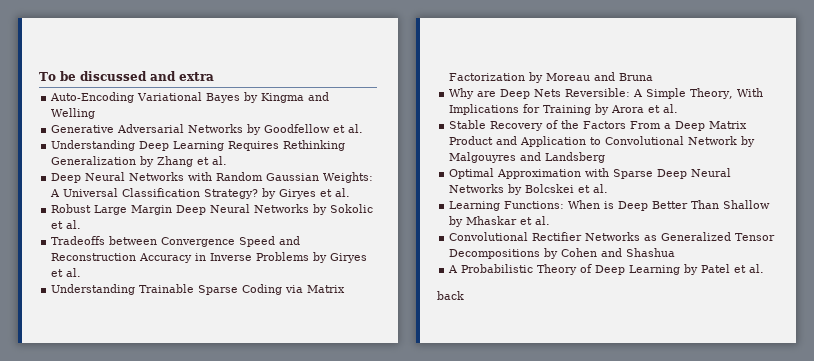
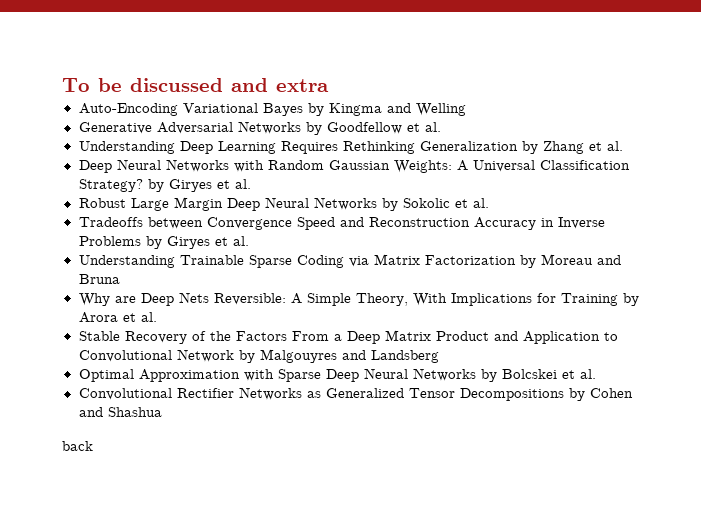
- Learning Functions: When is Deep Better Than Shallow by Mhaskar et al.
- A Probabilistic Theory of Deep Learning by Patel et al.

